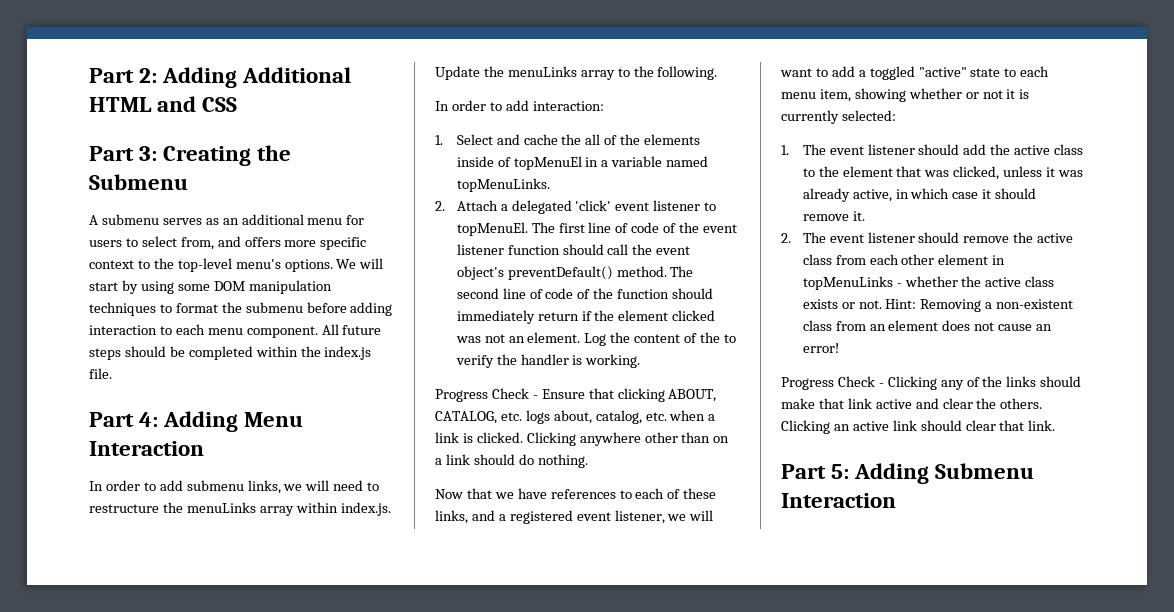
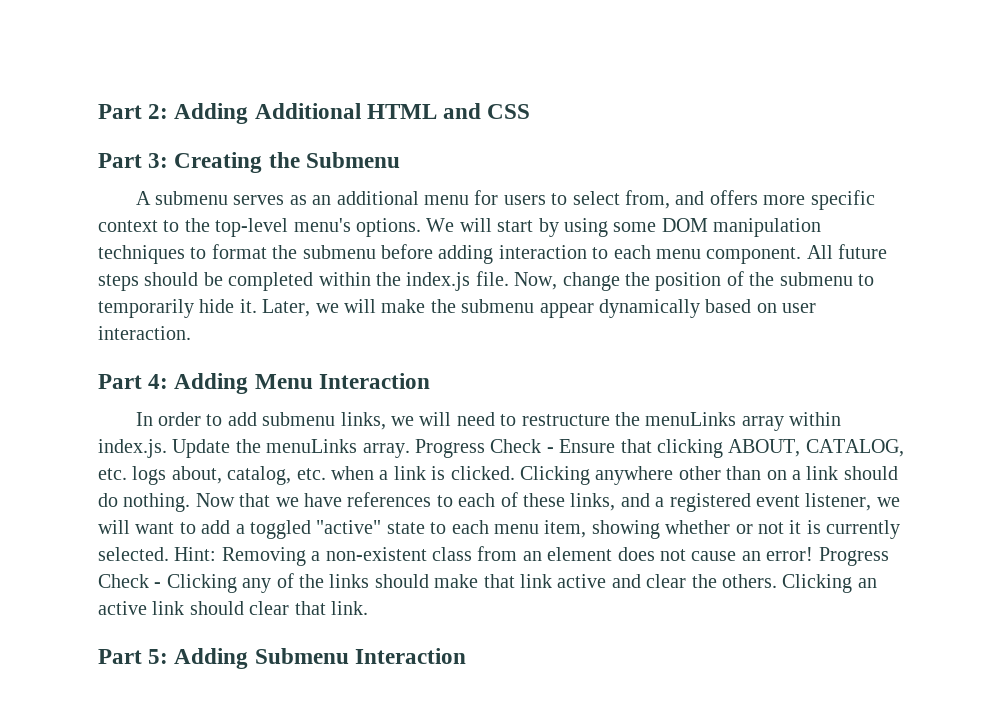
+ Now, change the position of the submenu to temporarily hide it. Later, we will make the submenu appear dynamically based on user interaction.
- In order to add submenu links, we will need to restructure the menuLinks array within index.js. Update the menuLinks array to the following.
- In order to add interaction:
- 1. Select and cache the all of the elements inside of topMenuEl in a variable named topMenuLinks.
- 2. Attach a delegated 'click' event listener to topMenuEl. The first line of code of the event listener function should call the event object's preventDefault() method. The second line of code of the function should immediately return if the element clicked was not an element. Log the content of the to verify the handler is working.
- Progress Check - Ensure that clicking ABOUT, CATALOG, etc. logs about, catalog, etc. when a link is clicked.
+ In order to add submenu links, we will need to restructure the menuLinks array within index.js. Update the menuLinks array. Progress Check - Ensure that clicking ABOUT, CATALOG, etc. logs about, catalog, etc. when a link is clicked.
- Clicking anywhere other than on a link should do nothing.
- Now that we have references to each of these links, and a registered event listener, we will want to add a toggled "active" state to each menu item, showing whether or not it is currently selected:
- 1. The event listener should add the active class to the element that was clicked, unless it was already active, in which case it should remove it.
- 2. The event listener should remove the active class from each other element in topMenuLinks - whether the active class exists or not.
+ Clicking anywhere other than on a link should do nothing. Now that we have references to each of these links, and a registered event listener, we will want to add a toggled "active" state to each menu item, showing whether or not it is currently selected.
- Hint: Removing a non-existent class from an element does not cause an error!
- Progress Check - Clicking any of the links should make that link active and clear the others.
+ Hint: Removing a non-existent class from an element does not cause an error! Progress Check - Clicking any of the links should make that link active and clear the others.

